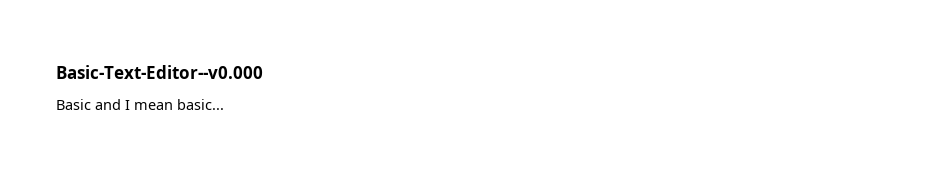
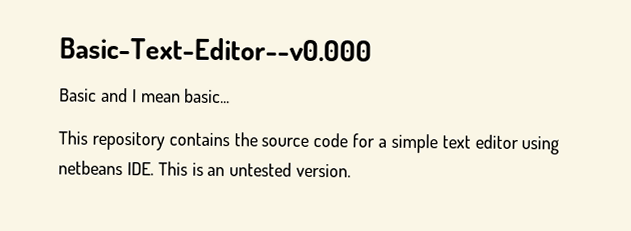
+ This repository contains the source code for a simple text editor using netbeans IDE. This is an untested version.

